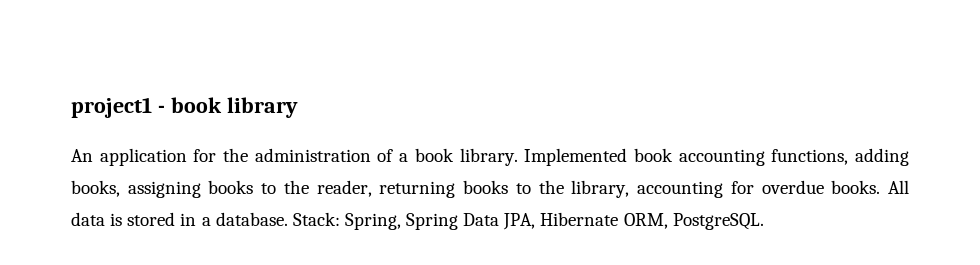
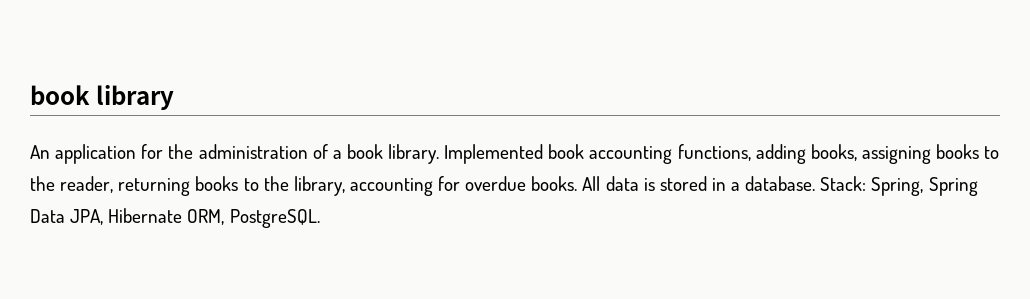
- project1 - book library
+ book library

